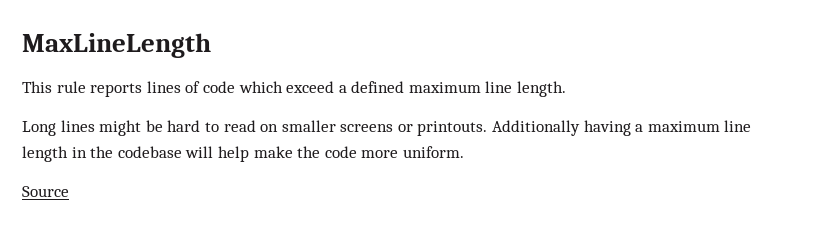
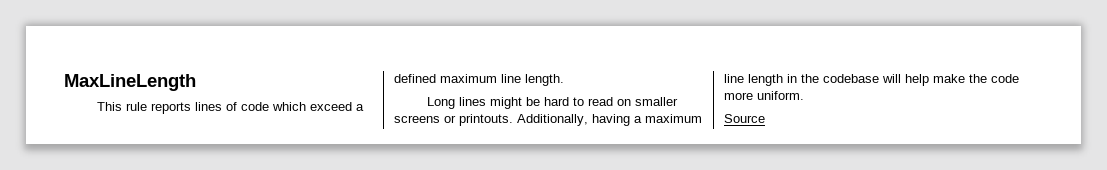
- Additionally having a maximum line length in the codebase will help make the code more uniform.
+ Additionally, having a maximum line length in the codebase will help make the code more uniform.

